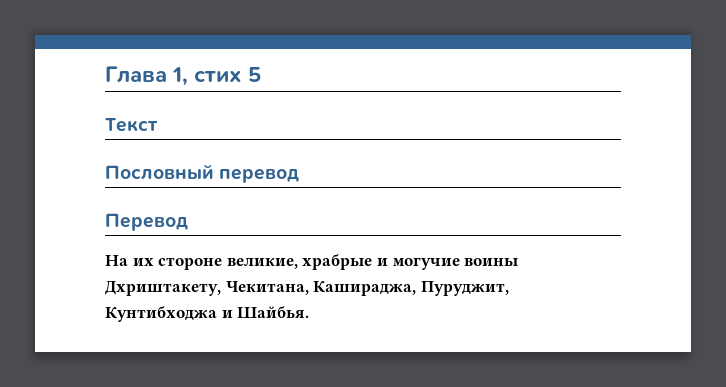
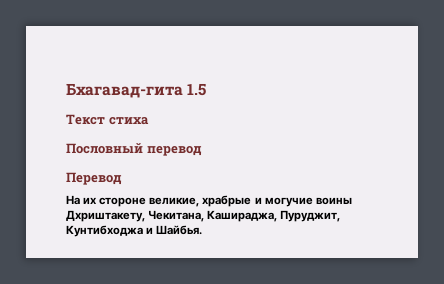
- Глава 1, стих 5
+ Бхагавад-гита 1.5
- Текст
+ Текст стиха

